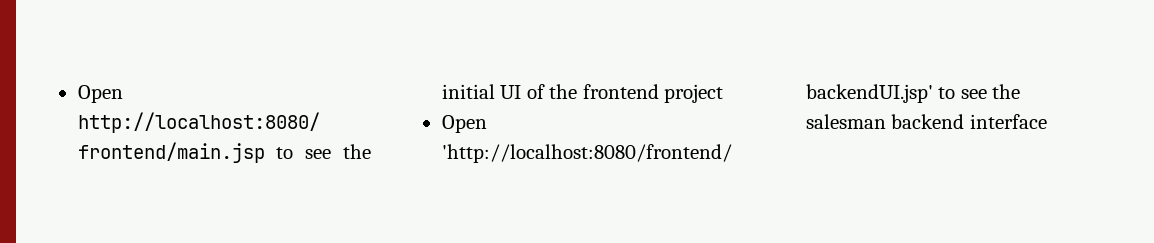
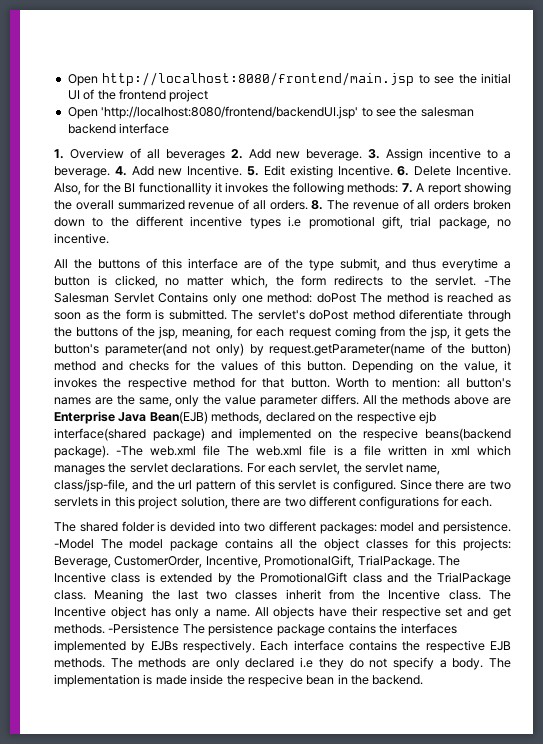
+ 1. Overview of all beverages 2. Add new beverage. 3. Assign incentive to a beverage. 4. Add new Incentive. 5. Edit existing Incentive. 6. Delete Incentive. Also, for the BI functionallity it invokes the following methods: 7. A report showing the overall summarized revenue of all orders. 8. The revenue of all orders broken down to the different incentive types i.e promotional gift, trial package, no incentive.
+ All the buttons of this interface are of the type submit, and thus everytime a button is clicked, no matter which, the form redirects to the servlet. -The Salesman Servlet Contains only one method: doPost The method is reached as soon as the form is submitted. The servlet's doPost method diferentiate through the buttons of the jsp, meaning, for each request coming from the jsp, it gets the button's parameter(and not only) by request.getParameter(name of the button) method and checks for the values of this button. Depending on the value, it invokes the respective method for that button. Worth to mention: all button's names are the same, only the value parameter differs. All the methods above are Enterprise Java Bean(EJB) methods, declared on the respective ejb interface(shared package) and implemented on the respecive beans(backend package). -The web.xml file The web.xml file is a file written in xml which manages the servlet declarations. For each servlet, the servlet name, class/jsp-file, and the url pattern of this servlet is configured. Since there are two servlets in this project solution, there are two different configurations for each.
+ The shared folder is devided into two different packages: model and persistence. -Model The model package contains all the object classes for this projects: Beverage, CustomerOrder, Incentive, PromotionalGift, TrialPackage. The Incentive class is extended by the PromotionalGift class and the TrialPackage class. Meaning the last two classes inherit from the Incentive class. The Incentive object has only a name. All objects have their respective set and get methods. -Persistence The persistence package contains the interfaces implemented by EJBs respectively. Each interface contains the respective EJB methods. The methods are only declared i.e they do not specify a body. The implementation is made inside the respecive bean in the backend.

